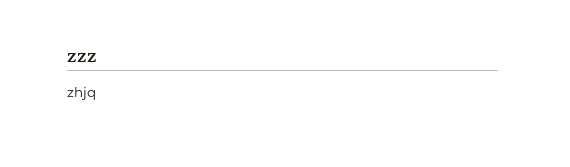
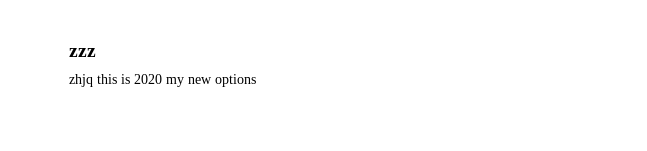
- zhjq
+ zhjq this is 2020 my new options

